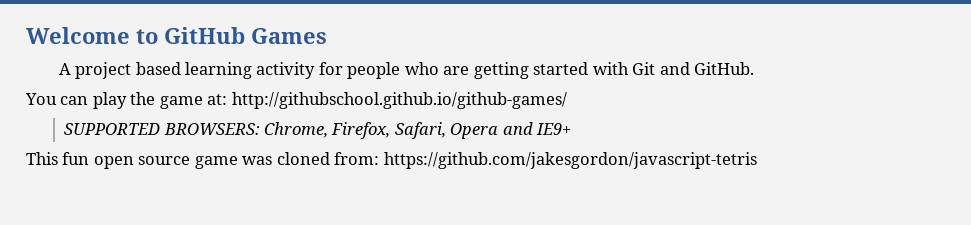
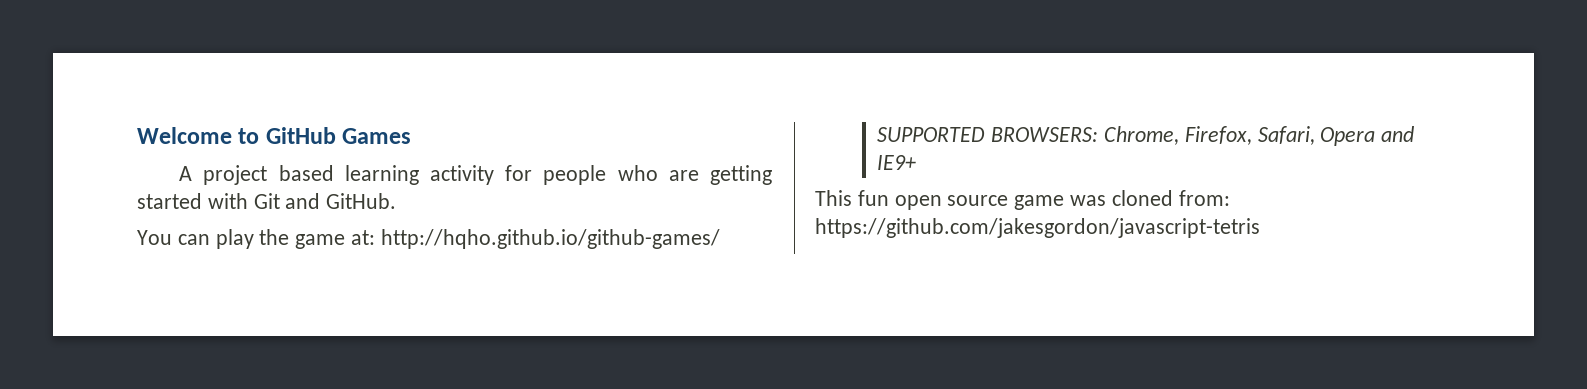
- You can play the game at: http://githubschool.github.io/github-games/
+ You can play the game at: http://hqho.github.io/github-games/

